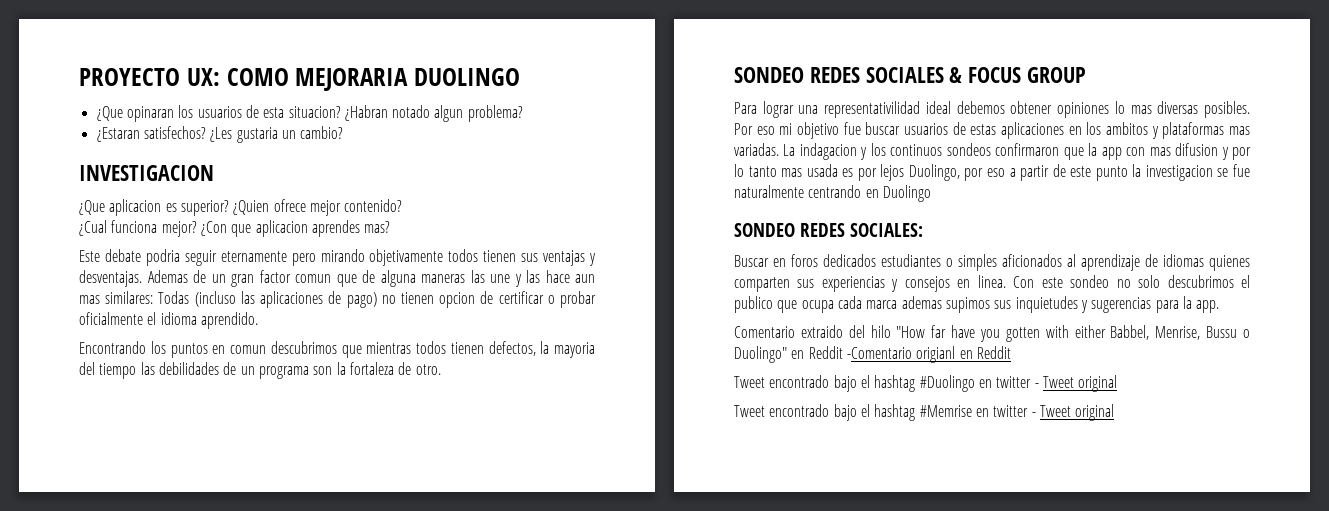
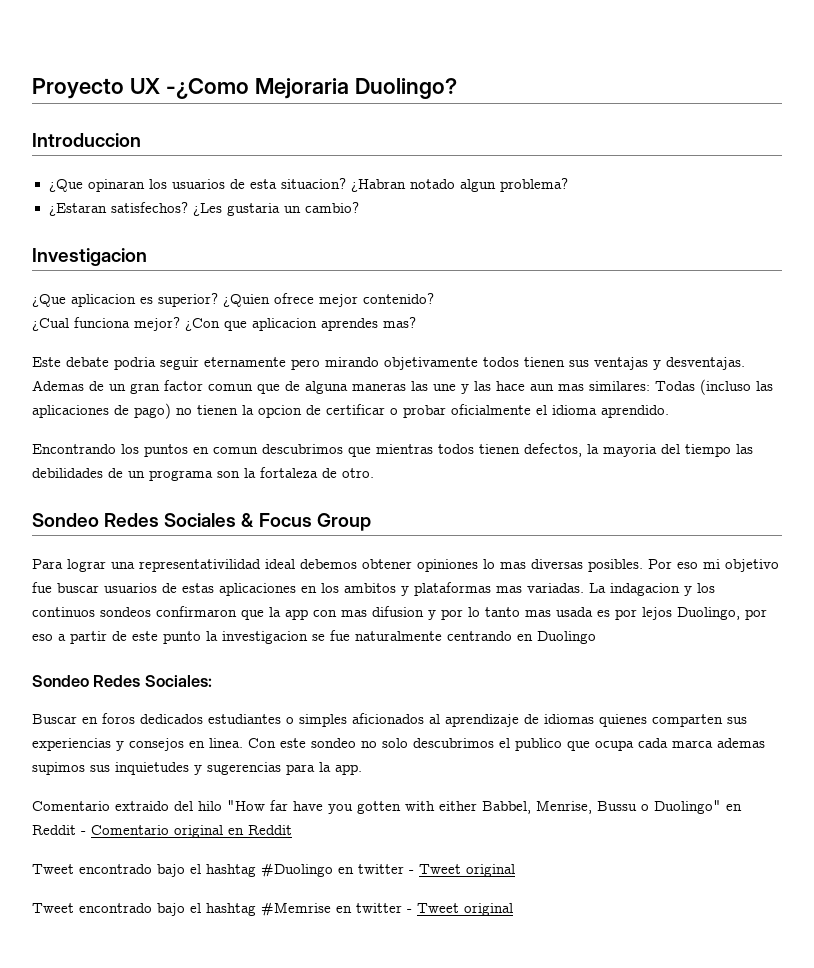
- PROYECTO UX: COMO MEJORARIA DUOLINGO
+ Proyecto UX -¿Como Mejoraria Duolingo?
+ Introduccion
- INVESTIGACION
+ Investigacion
- Ademas de un gran factor comun que de alguna maneras las une y las hace aun mas similares: Todas (incluso las aplicaciones de pago) no tienen opcion de certificar o probar oficialmente el idioma aprendido.
+ Ademas de un gran factor comun que de alguna maneras las une y las hace aun mas similares: Todas (incluso las aplicaciones de pago) no tienen la opcion de certificar o probar oficialmente el idioma aprendido.
- SONDEO REDES SOCIALES & FOCUS GROUP
+ Sondeo Redes Sociales & Focus Group
- SONDEO REDES SOCIALES:
+ Sondeo Redes Sociales:
- Comentario extraido del hilo "How far have you gotten with either Babbel, Menrise, Bussu o Duolingo" en Reddit -Comentario origianl en Reddit
+ Comentario extraido del hilo "How far have you gotten with either Babbel, Menrise, Bussu o Duolingo" en Reddit - Comentario original en Reddit

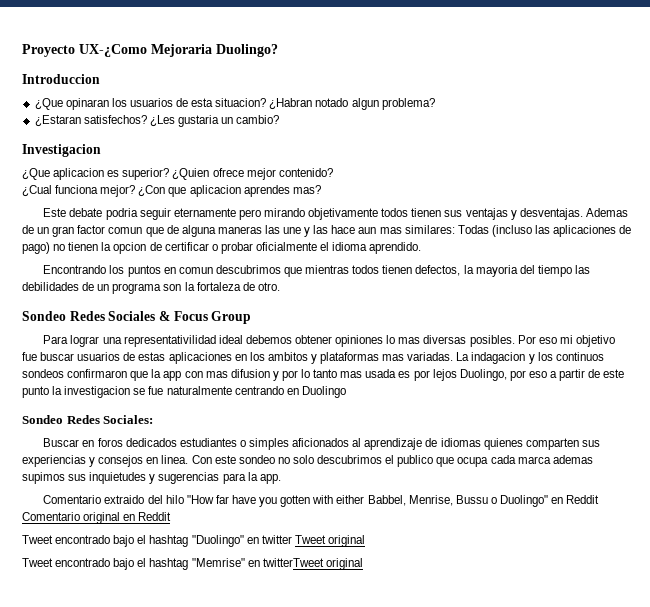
- Proyecto UX -¿Como Mejoraria Duolingo?
+ Proyecto UX-¿Como Mejoraria Duolingo?
- Comentario extraido del hilo "How far have you gotten with either Babbel, Menrise, Bussu o Duolingo" en Reddit - Comentario original en Reddit
+ Comentario extraido del hilo "How far have you gotten with either Babbel, Menrise, Bussu o Duolingo" en Reddit Comentario original en Reddit
- Tweet encontrado bajo el hashtag #Duolingo en twitter - Tweet original
+ Tweet encontrado bajo el hashtag "Duolingo" en twitter Tweet original
- Tweet encontrado bajo el hashtag #Memrise en twitter - Tweet original
+ Tweet encontrado bajo el hashtag "Memrise" en twitterTweet original

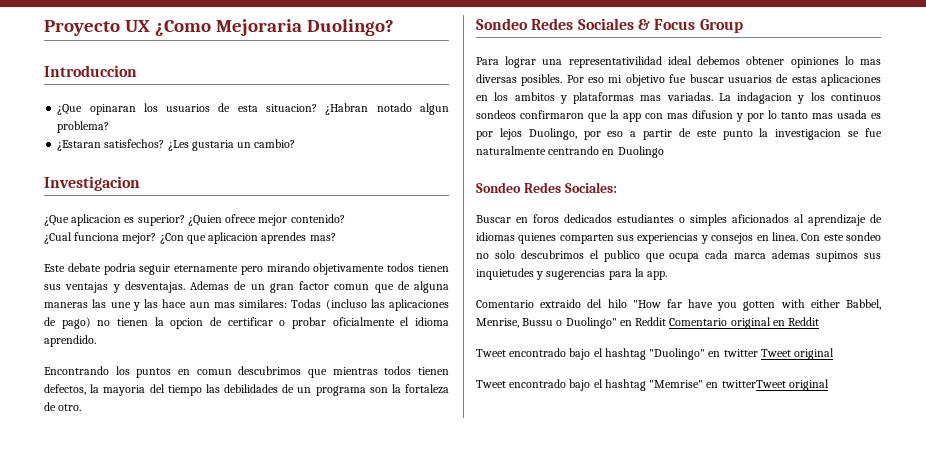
- Proyecto UX-¿Como Mejoraria Duolingo?
+ Proyecto UX ¿Como Mejoraria Duolingo?

